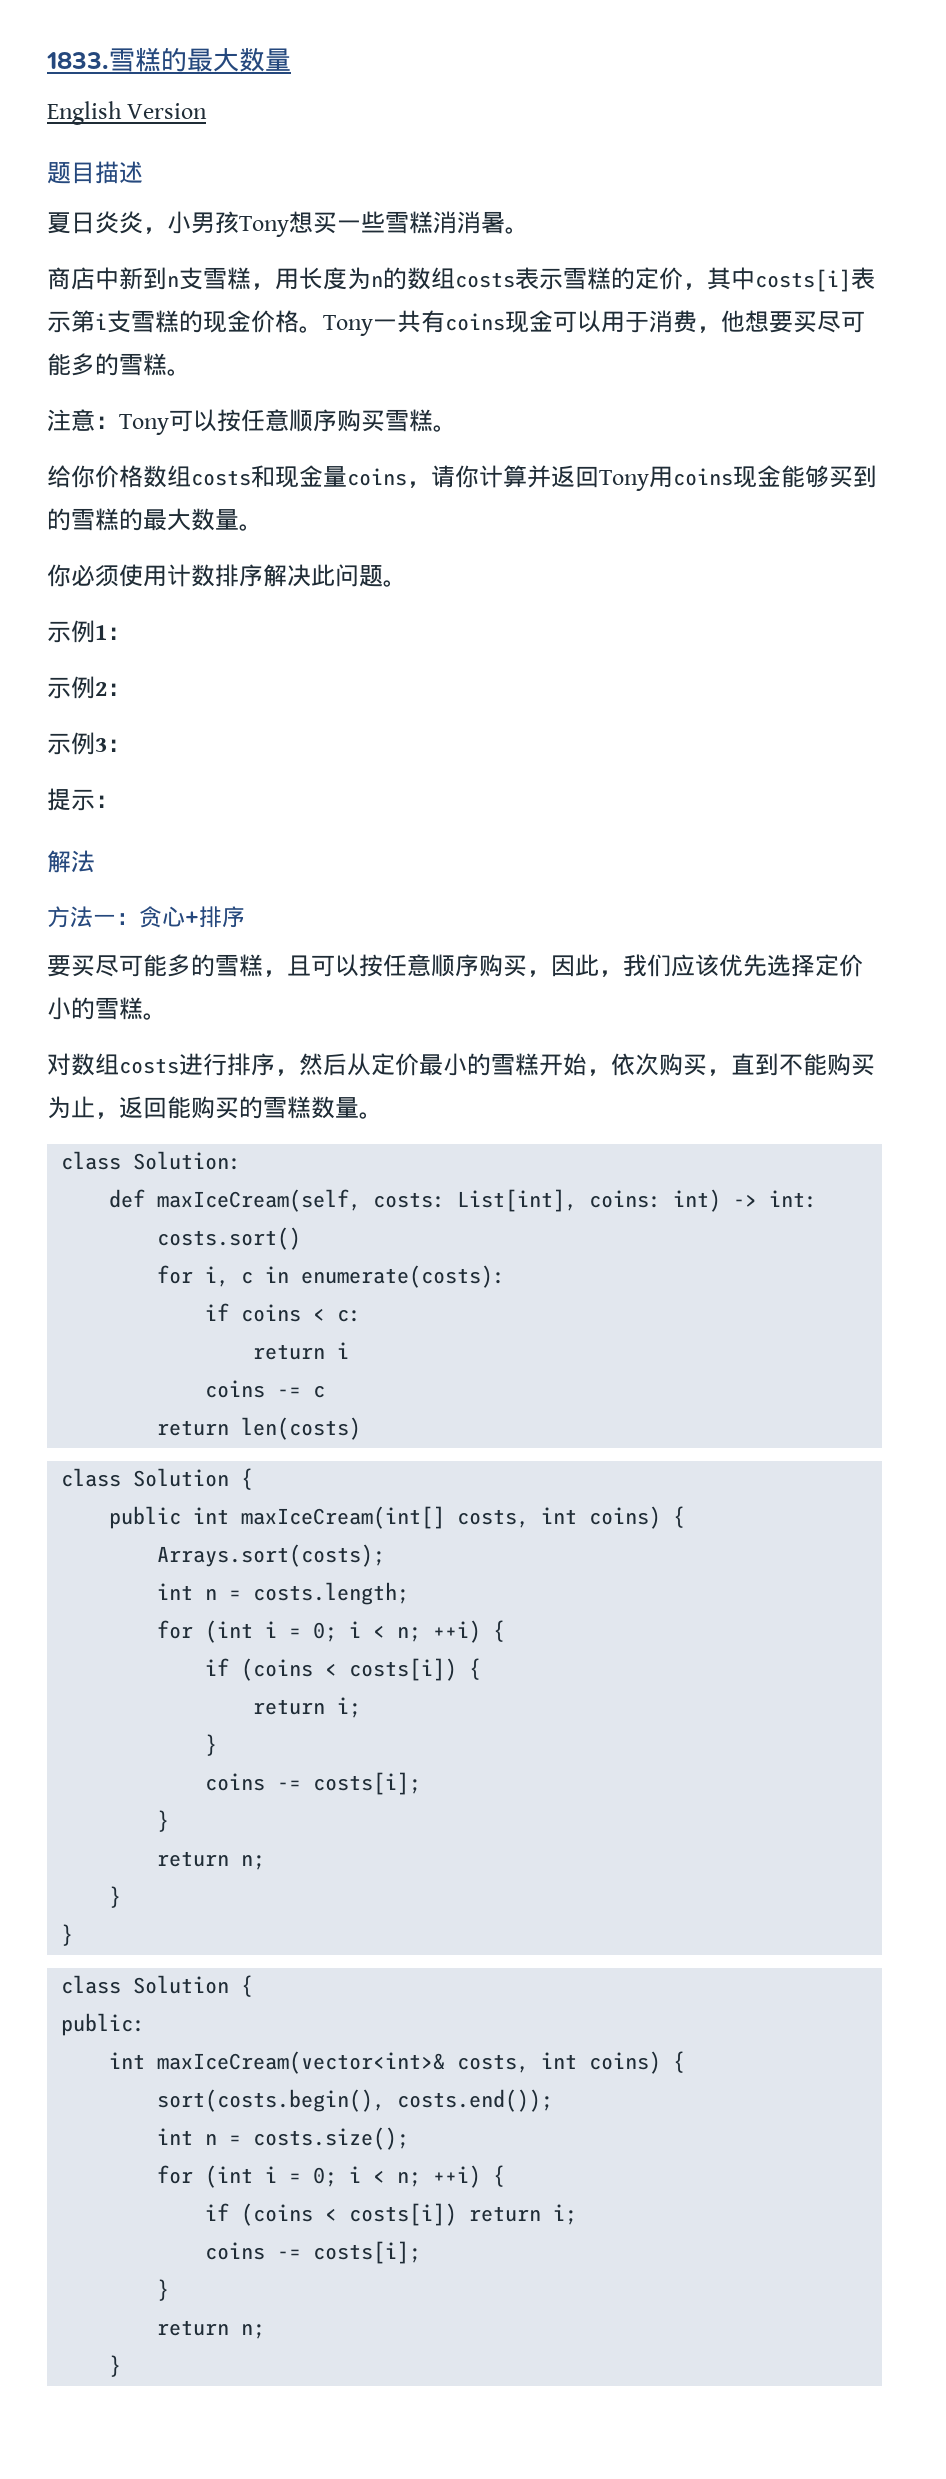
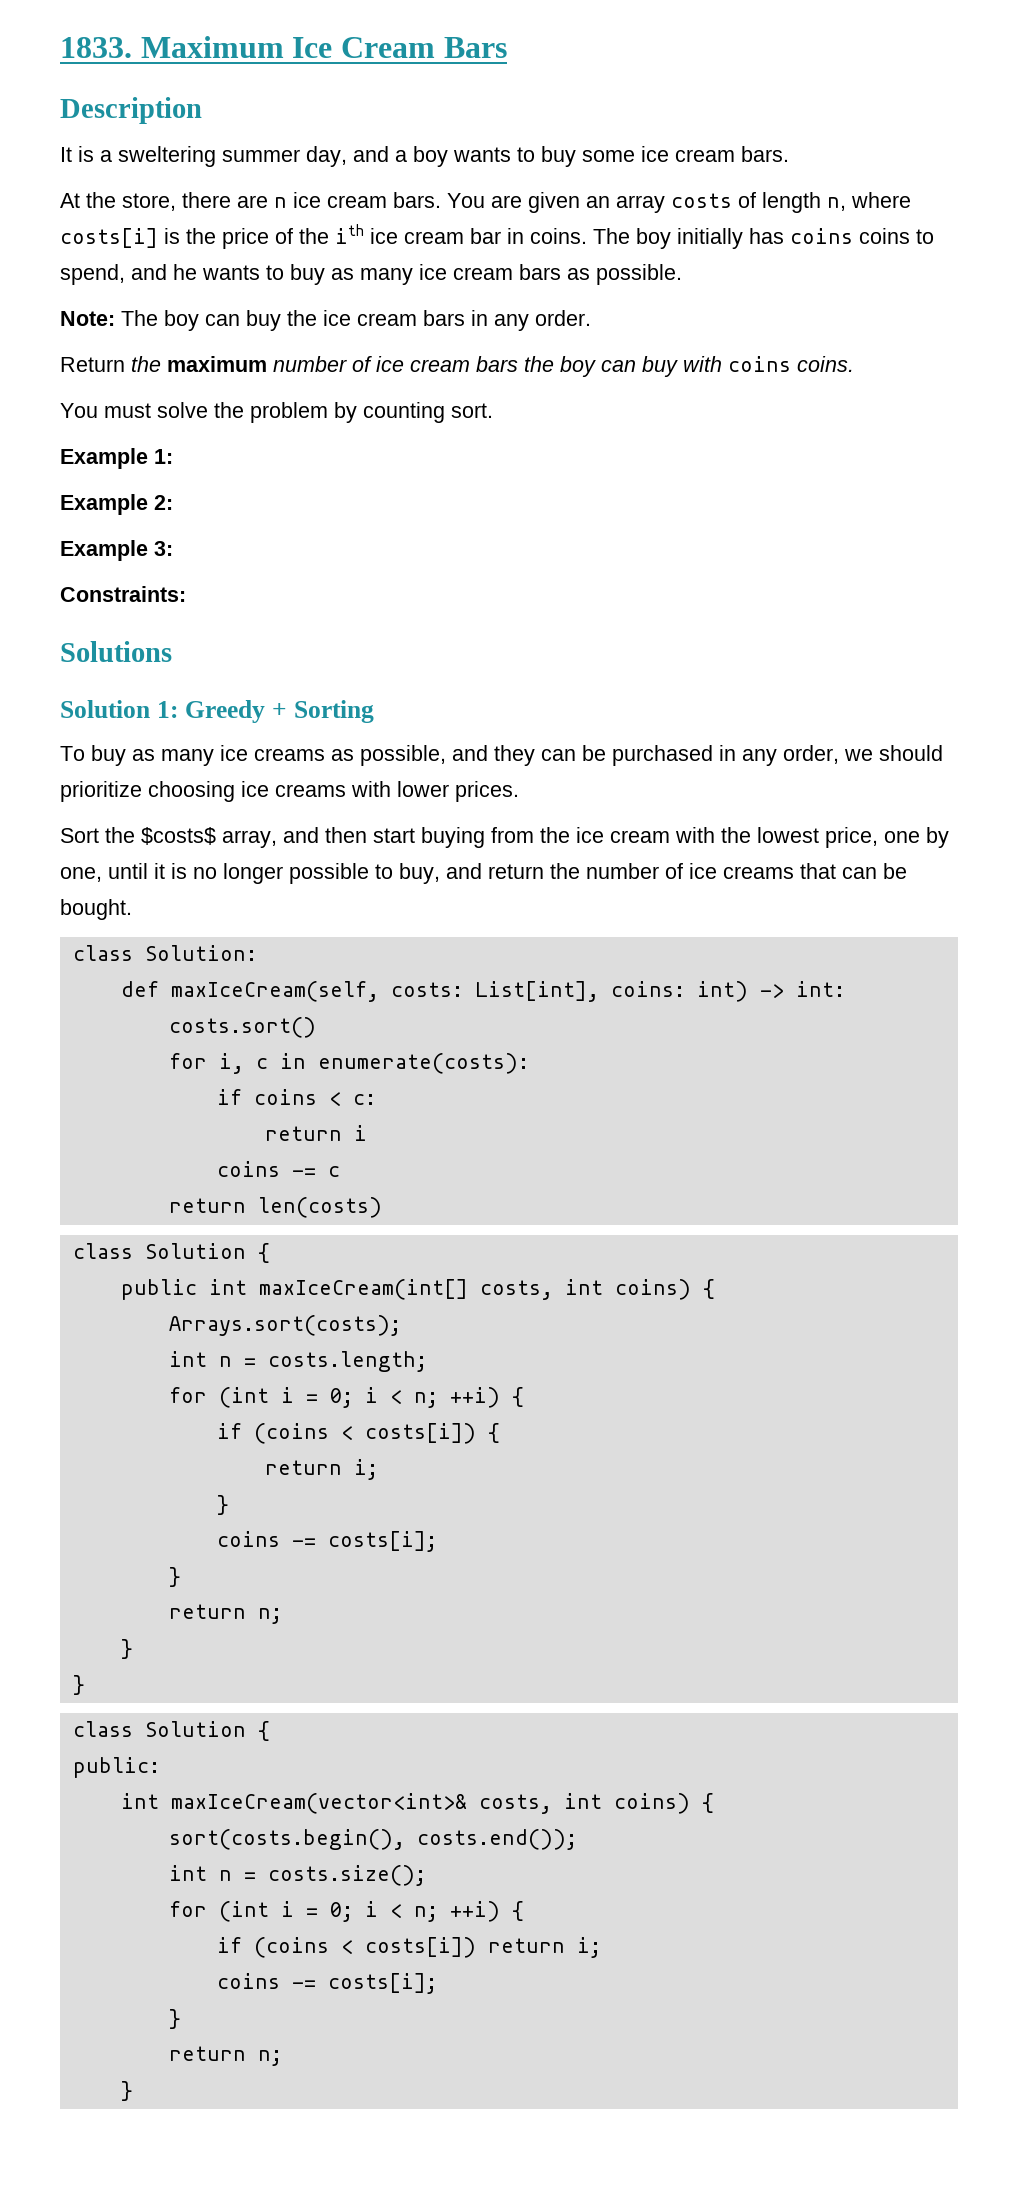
- 1833.雪糕的最大数量
- English Version
- 题目描述
- 夏日炎炎，小男孩Tony想买一些雪糕消消暑。
- 商店中新到n支雪糕，用长度为n的数组costs表示雪糕的定价，其中costs[i]表示第i支雪糕的现金价格。Tony一共有coins现金可以用于消费，他想要买尽可能多的雪糕。
- 注意：Tony可以按任意顺序购买雪糕。
- 给你价格数组costs和现金量coins，请你计算并返回Tony用coins现金能够买到的雪糕的最大数量。
- 你必须使用计数排序解决此问题。
- 示例1：
- 示例2：
- 示例3：
- 提示：
- 解法
- 方法一：贪心+排序
- 要买尽可能多的雪糕，且可以按任意顺序购买，因此，我们应该优先选择定价小的雪糕。
- 对数组costs进行排序，然后从定价最小的雪糕开始，依次购买，直到不能购买为止，返回能购买的雪糕数量。
+ 1833. Maximum Ice Cream Bars
+ Description
+ It is a sweltering summer day, and a boy wants to buy some ice cream bars.
+ At the store, there are n ice cream bars. You are given an array costs of length n, where costs[i] is the price of the ith ice cream bar in coins. The boy initially has coins coins to spend, and he wants to buy as many ice cream bars as possible.
+ Note: The boy can buy the ice cream bars in any order.
+ Return the maximum number of ice cream bars the boy can buy with coins coins.
+ You must solve the problem by counting sort.
+ Example 1:
+ Example 2:
+ Example 3:
+ Constraints:
+ Solutions
+ Solution 1: Greedy + Sorting
+ To buy as many ice creams as possible, and they can be purchased in any order, we should prioritize choosing ice creams with lower prices.
+ Sort the $costs$ array, and then start buying from the ice cream with the lowest price, one by one, until it is no longer possible to buy, and return the number of ice creams that can be bought.

